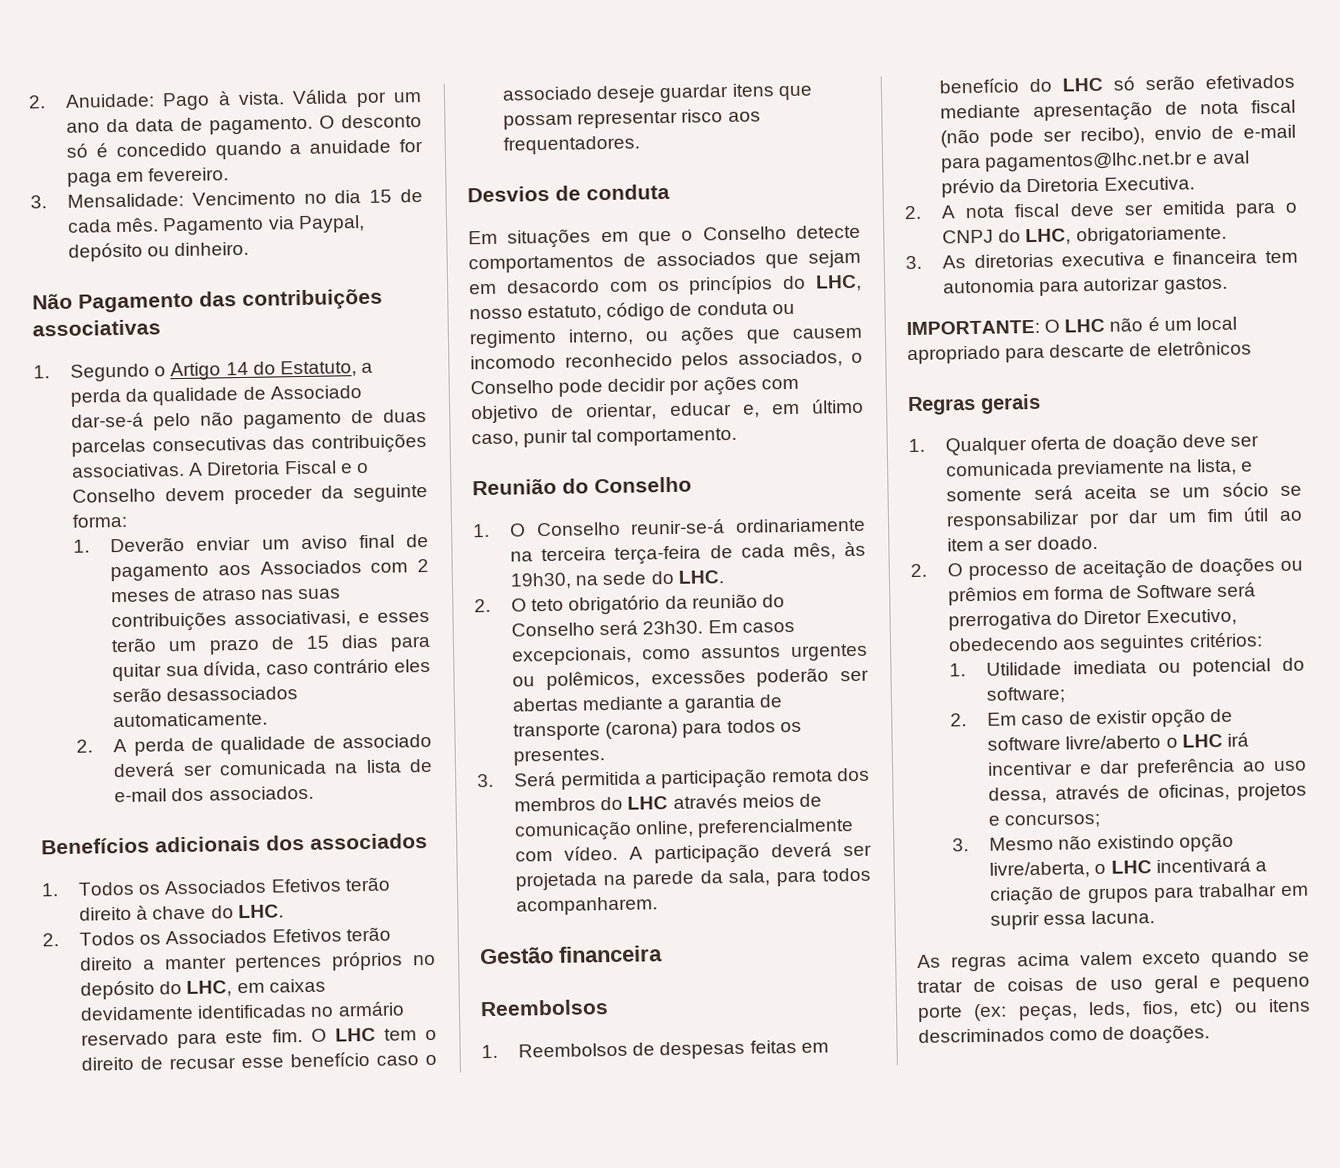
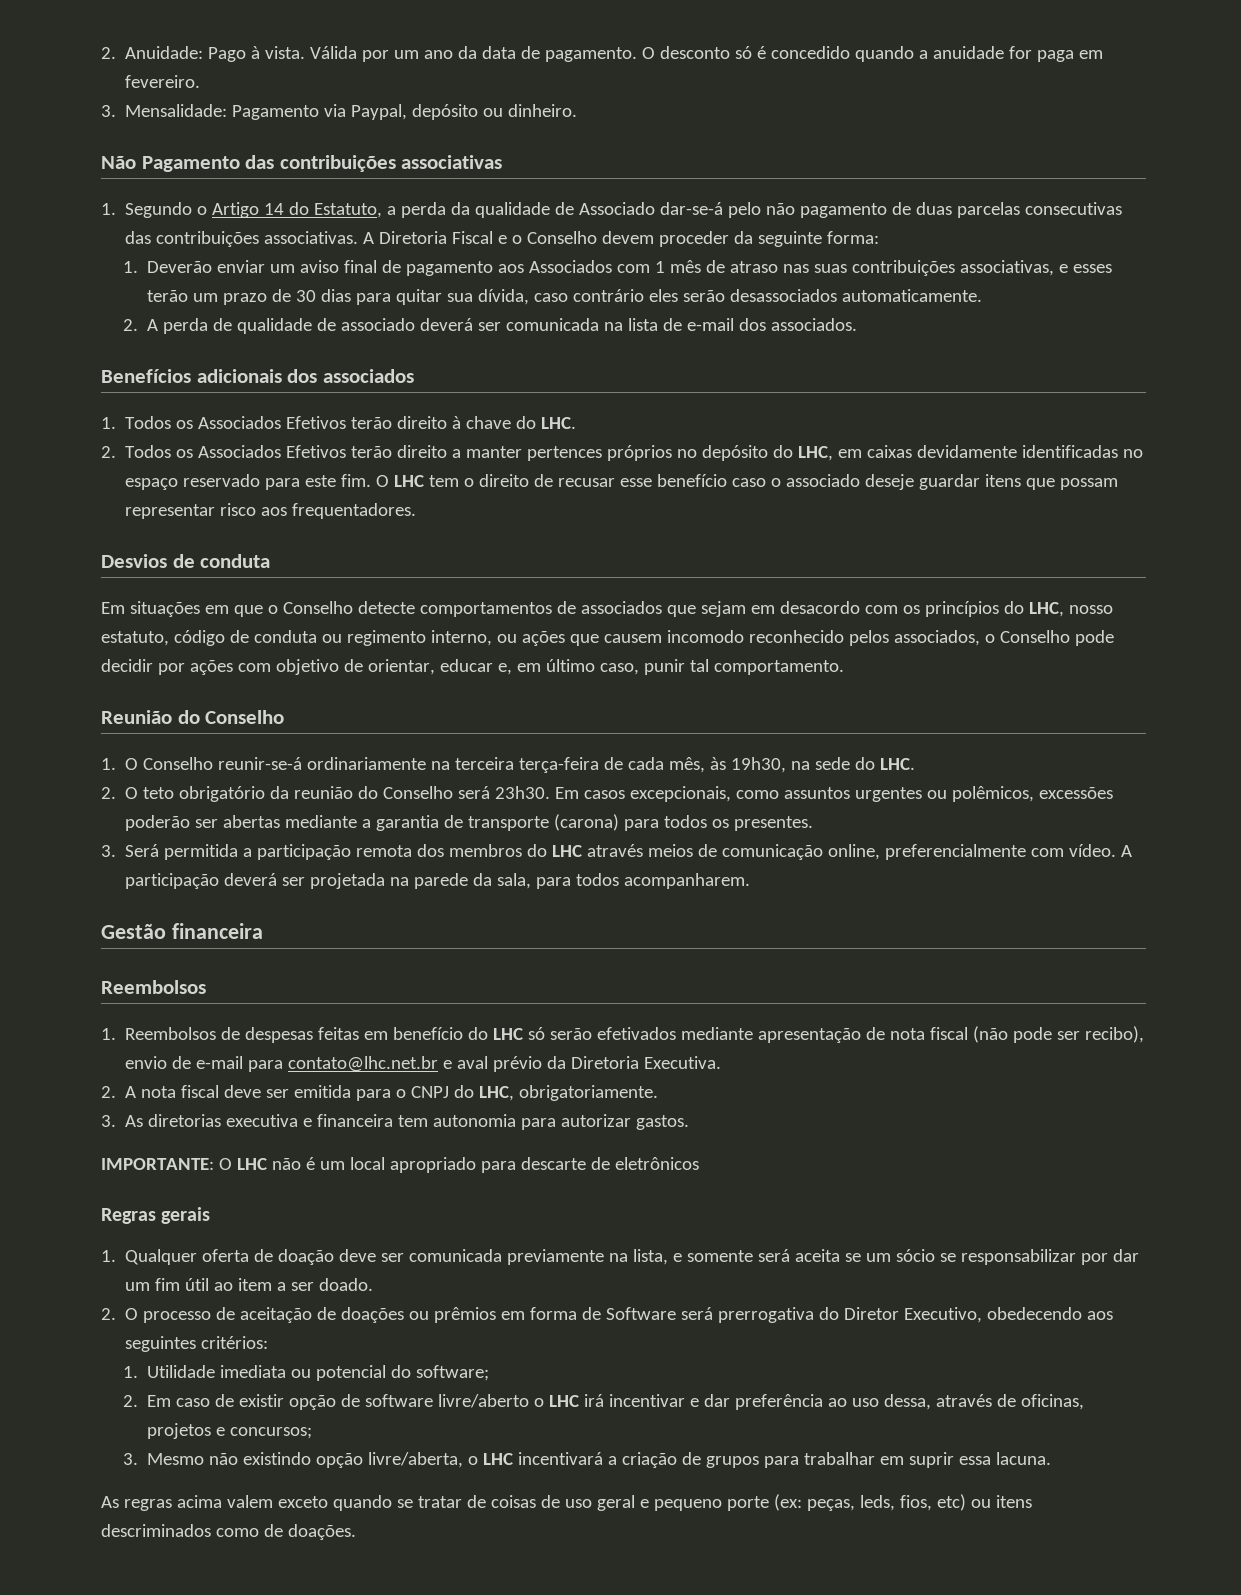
- 3. Mensalidade: Vencimento no dia 15 de cada mês. Pagamento via Paypal, depósito ou dinheiro.
+ 3. Mensalidade: Pagamento via Paypal, depósito ou dinheiro.
- 1. Deverão enviar um aviso final de pagamento aos Associados com 2 meses de atraso nas suas contribuições associativasi, e esses terão um prazo de 15 dias para quitar sua dívida, caso contrário eles serão desassociados automaticamente.
+ 1. Deverão enviar um aviso final de pagamento aos Associados com 1 mês de atraso nas suas contribuições associativas, e esses terão um prazo de 30 dias para quitar sua dívida, caso contrário eles serão desassociados automaticamente.
- 2. Todos os Associados Efetivos terão direito a manter pertences próprios no depósito do LHC, em caixas devidamente identificadas no armário reservado para este fim.
+ 2. Todos os Associados Efetivos terão direito a manter pertences próprios no depósito do LHC, em caixas devidamente identificadas no espaço reservado para este fim.
- 1. Reembolsos de despesas feitas em benefício do LHC só serão efetivados mediante apresentação de nota fiscal (não pode ser recibo), envio de e-mail para pagamentos@lhc.net.br e aval prévio da Diretoria Executiva.
+ 1. Reembolsos de despesas feitas em benefício do LHC só serão efetivados mediante apresentação de nota fiscal (não pode ser recibo), envio de e-mail para contato@lhc.net.br e aval prévio da Diretoria Executiva.

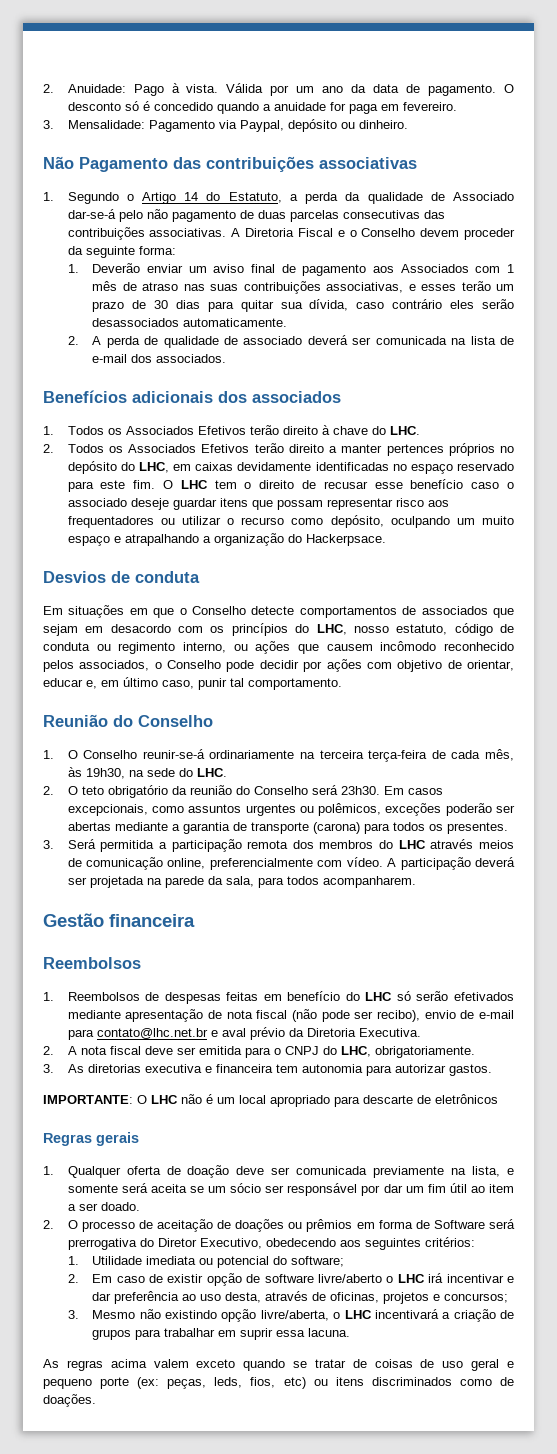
- O LHC tem o direito de recusar esse benefício caso o associado deseje guardar itens que possam representar risco aos frequentadores.
+ O LHC tem o direito de recusar esse benefício caso o associado deseje guardar itens que possam representar risco aos frequentadores ou utilizar o recurso como depósito, oculpando um muito espaço e atrapalhando a organização do Hackerpsace.
- Em situações em que o Conselho detecte comportamentos de associados que sejam em desacordo com os princípios do LHC, nosso estatuto, código de conduta ou regimento interno, ou ações que causem incomodo reconhecido pelos associados, o Conselho pode decidir por ações com objetivo de orientar, educar e, em último caso, punir tal comportamento.
+ Em situações em que o Conselho detecte comportamentos de associados que sejam em desacordo com os princípios do LHC, nosso estatuto, código de conduta ou regimento interno, ou ações que causem incômodo reconhecido pelos associados, o Conselho pode decidir por ações com objetivo de orientar, educar e, em último caso, punir tal comportamento.
- Em casos excepcionais, como assuntos urgentes ou polêmicos, excessões poderão ser abertas mediante a garantia de transporte (carona) para todos os presentes.
+ Em casos excepcionais, como assuntos urgentes ou polêmicos, exceções poderão ser abertas mediante a garantia de transporte (carona) para todos os presentes.
- 1. Qualquer oferta de doação deve ser comunicada previamente na lista, e somente será aceita se um sócio se responsabilizar por dar um fim útil ao item a ser doado.
+ 1. Qualquer oferta de doação deve ser comunicada previamente na lista, e somente será aceita se um sócio ser responsável por dar um fim útil ao item a ser doado.
- 2. Em caso de existir opção de software livre/aberto o LHC irá incentivar e dar preferência ao uso dessa, através de oficinas, projetos e concursos;
+ 2. Em caso de existir opção de software livre/aberto o LHC irá incentivar e dar preferência ao uso desta, através de oficinas, projetos e concursos;
- As regras acima valem exceto quando se tratar de coisas de uso geral e pequeno porte (ex: peças, leds, fios, etc) ou itens descriminados como de doações.
+ As regras acima valem exceto quando se tratar de coisas de uso geral e pequeno porte (ex: peças, leds, fios, etc) ou itens discriminados como de doações.

